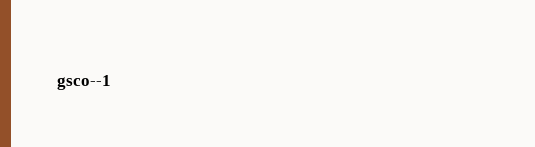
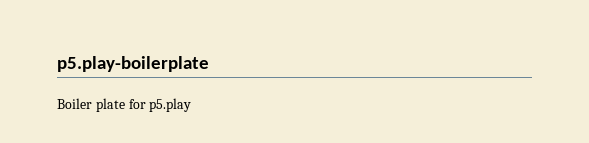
- gsco--1
+ p5.play-boilerplate
+ Boiler plate for p5.play

